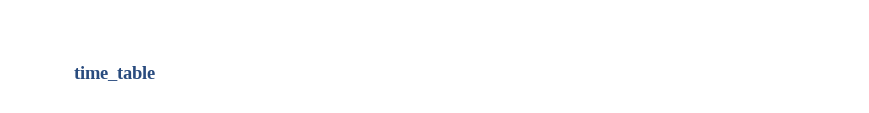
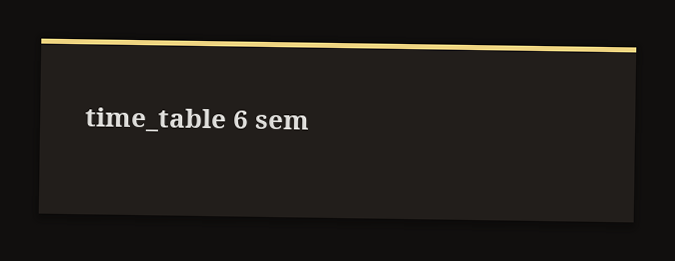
- time_table
+ time_table 6 sem

